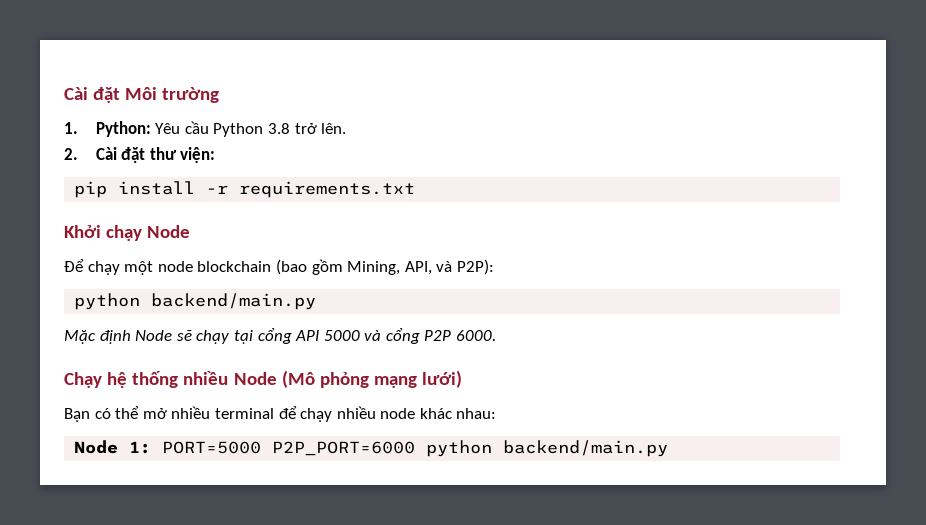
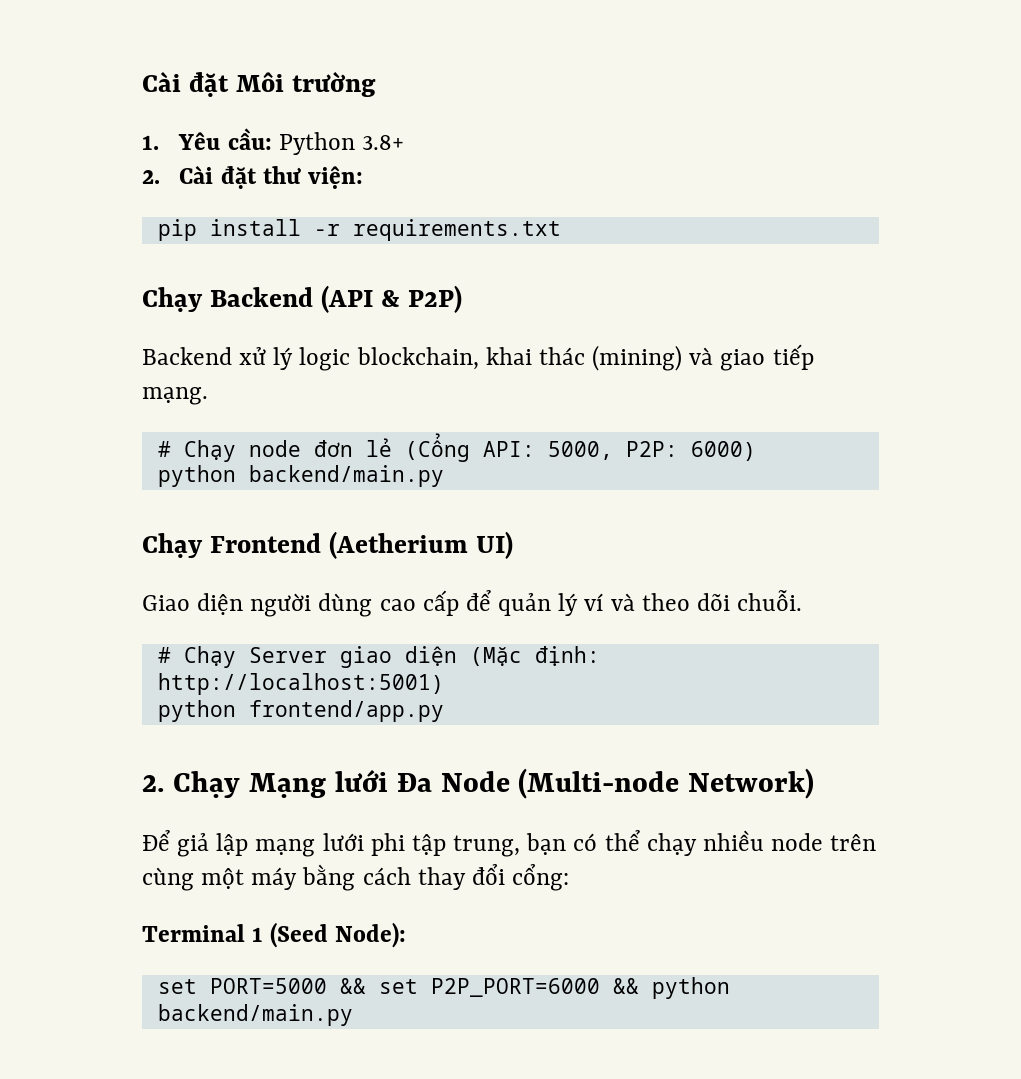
- 1. Python: Yêu cầu Python 3.8 trở lên.
+ 1. Yêu cầu: Python 3.8+
- Khởi chạy Node
- Để chạy một node blockchain (bao gồm Mining, API, và P2P):
+ Chạy Backend (API & P2P)
+ Backend xử lý logic blockchain, khai thác (mining) và giao tiếp mạng.
+ # Chạy node đơn lẻ (Cổng API: 5000, P2P: 6000)
  python backend/main.py
- Mặc định Node sẽ chạy tại cổng API 5000 và cổng P2P 6000.
- Chạy hệ thống nhiều Node (Mô phỏng mạng lưới)
- Bạn có thể mở nhiều terminal để chạy nhiều node khác nhau:
- Node 1: PORT=5000 P2P_PORT=6000 python backend/main.py
+ Chạy Frontend (Aetherium UI)
+ Giao diện người dùng cao cấp để quản lý ví và theo dõi chuỗi.
+ # Chạy Server giao diện (Mặc định: http://localhost:5001)
+ python frontend/app.py
+ 2. Chạy Mạng lưới Đa Node (Multi-node Network)
+ Để giả lập mạng lưới phi tập trung, bạn có thể chạy nhiều node trên cùng một máy bằng cách thay đổi cổng:
+ Terminal 1 (Seed Node):
+ set PORT=5000 && set P2P_PORT=6000 && python backend/main.py

